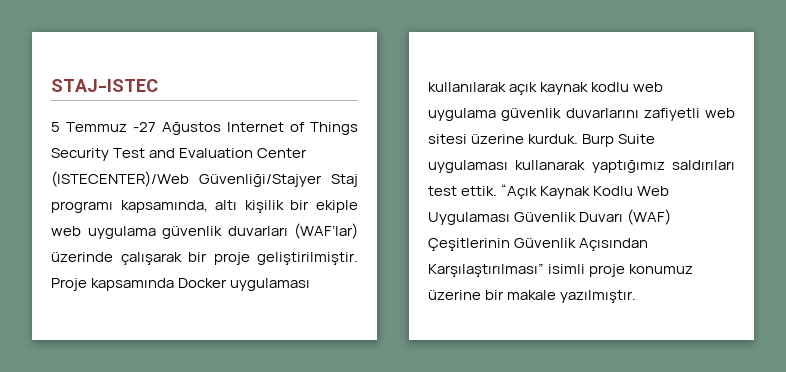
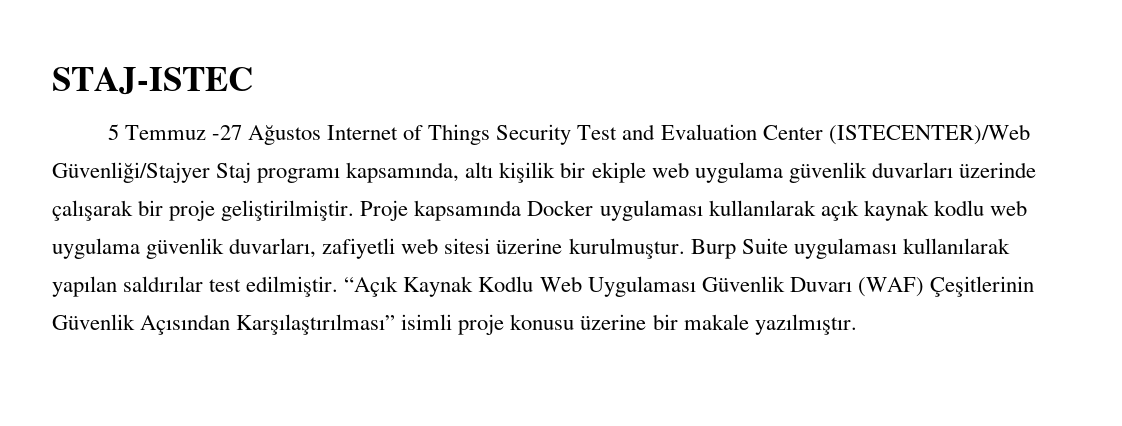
- 5 Temmuz -27 Ağustos Internet of Things Security Test and Evaluation Center (ISTECENTER)/Web Güvenliği/Stajyer Staj programı kapsamında, altı kişilik bir ekiple web uygulama güvenlik duvarları (WAF’lar) üzerinde çalışarak bir proje geliştirilmiştir.
+ 5 Temmuz -27 Ağustos Internet of Things Security Test and Evaluation Center (ISTECENTER)/Web Güvenliği/Stajyer Staj programı kapsamında, altı kişilik bir ekiple web uygulama güvenlik duvarları üzerinde çalışarak bir proje geliştirilmiştir.
- Proje kapsamında Docker uygulaması kullanılarak açık kaynak kodlu web uygulama güvenlik duvarlarını zafiyetli web sitesi üzerine kurduk.
+ Proje kapsamında Docker uygulaması kullanılarak açık kaynak kodlu web uygulama güvenlik duvarları, zafiyetli web sitesi üzerine kurulmuştur.
- Burp Suite uygulaması kullanarak yaptığımız saldırıları test ettik.
+ Burp Suite uygulaması kullanılarak yapılan saldırılar test edilmiştir.
- “Açık Kaynak Kodlu Web Uygulaması Güvenlik Duvarı (WAF) Çeşitlerinin Güvenlik Açısından Karşılaştırılması” isimli proje konumuz üzerine bir makale yazılmıştır.
+ “Açık Kaynak Kodlu Web Uygulaması Güvenlik Duvarı (WAF) Çeşitlerinin Güvenlik Açısından Karşılaştırılması” isimli proje konusu üzerine bir makale yazılmıştır.

